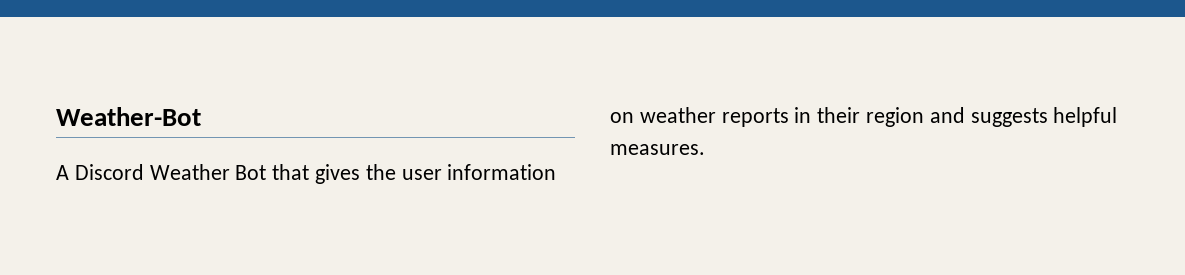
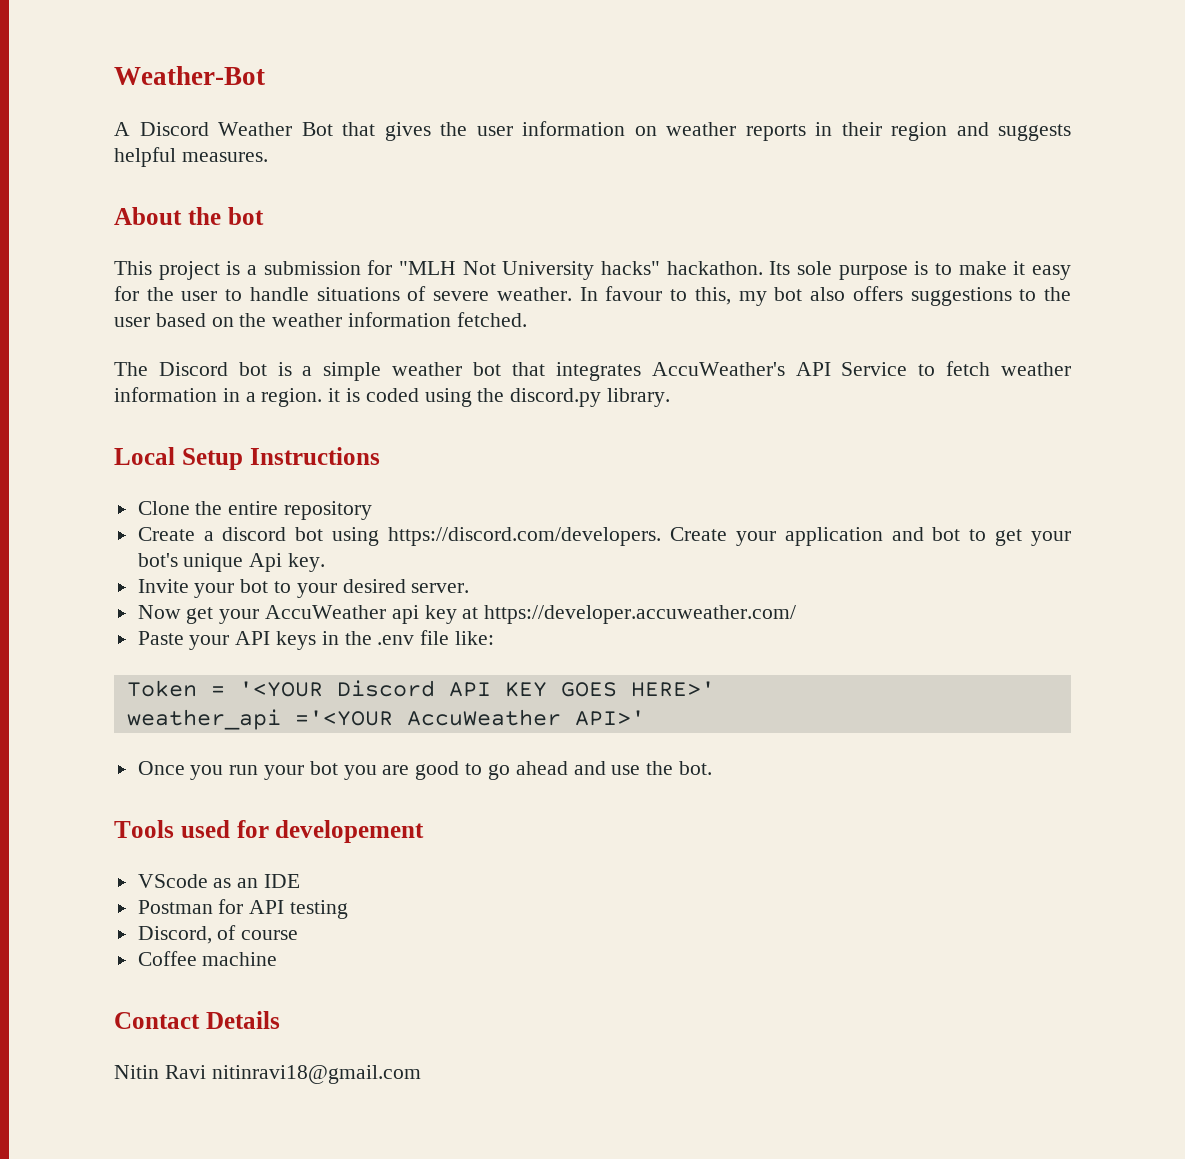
+ About the bot
+ This project is a submission for "MLH Not University hacks" hackathon. Its sole purpose is to make it easy for the user to handle situations of severe weather. In favour to this, my bot also offers suggestions to the user based on the weather information fetched.
+ The Discord bot is a simple weather bot that integrates AccuWeather's API Service to fetch weather information in a region. it is coded using the discord.py library.
+ Local Setup Instructions
+ Clone the entire repository
+ Create a discord bot using https://discord.com/developers. Create your application and bot to get your bot's unique Api key.
+ Invite your bot to your desired server.
+ Now get your AccuWeather api key at https://developer.accuweather.com/
+ Paste your API keys in the .env file like:
+ Token = '<YOUR Discord API KEY GOES HERE>'
+ weather_api ='<YOUR AccuWeather API>'
+ Once you run your bot you are good to go ahead and use the bot.
+ Tools used for developement
+ VScode as an IDE
+ Postman for API testing
+ Discord, of course
+ Coffee machine
+ Contact Details
+ Nitin Ravi nitinravi18@gmail.com

